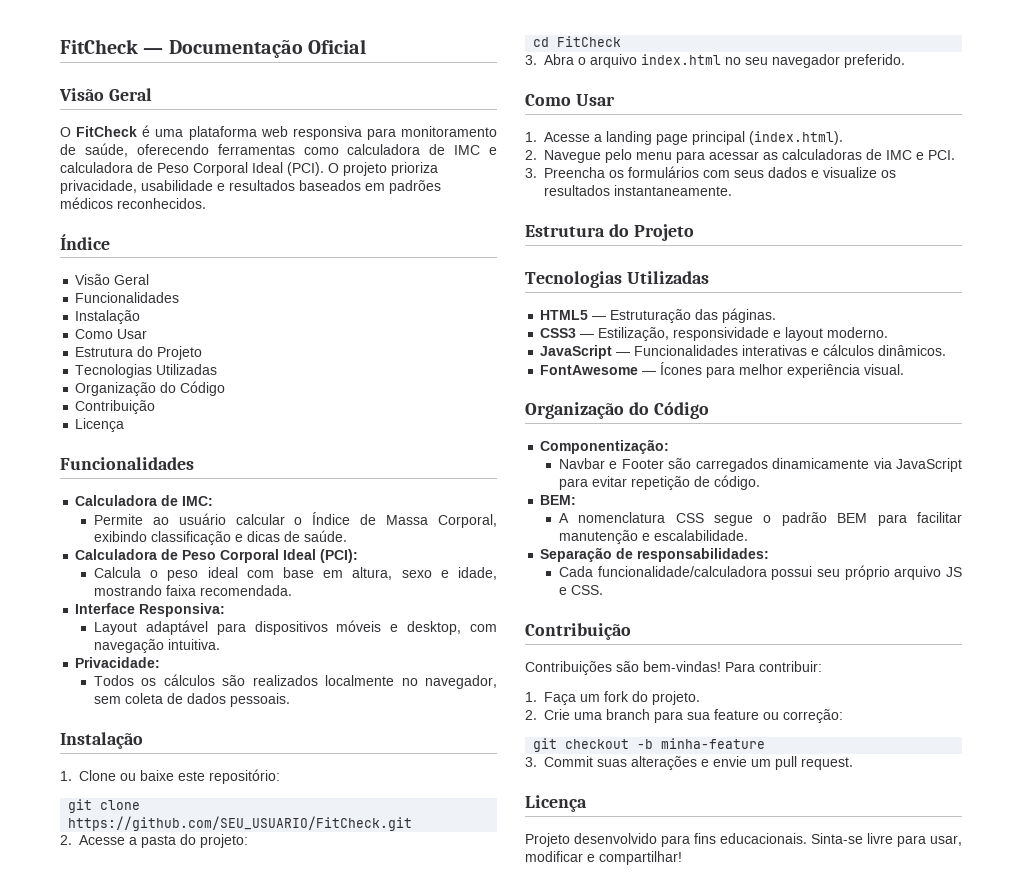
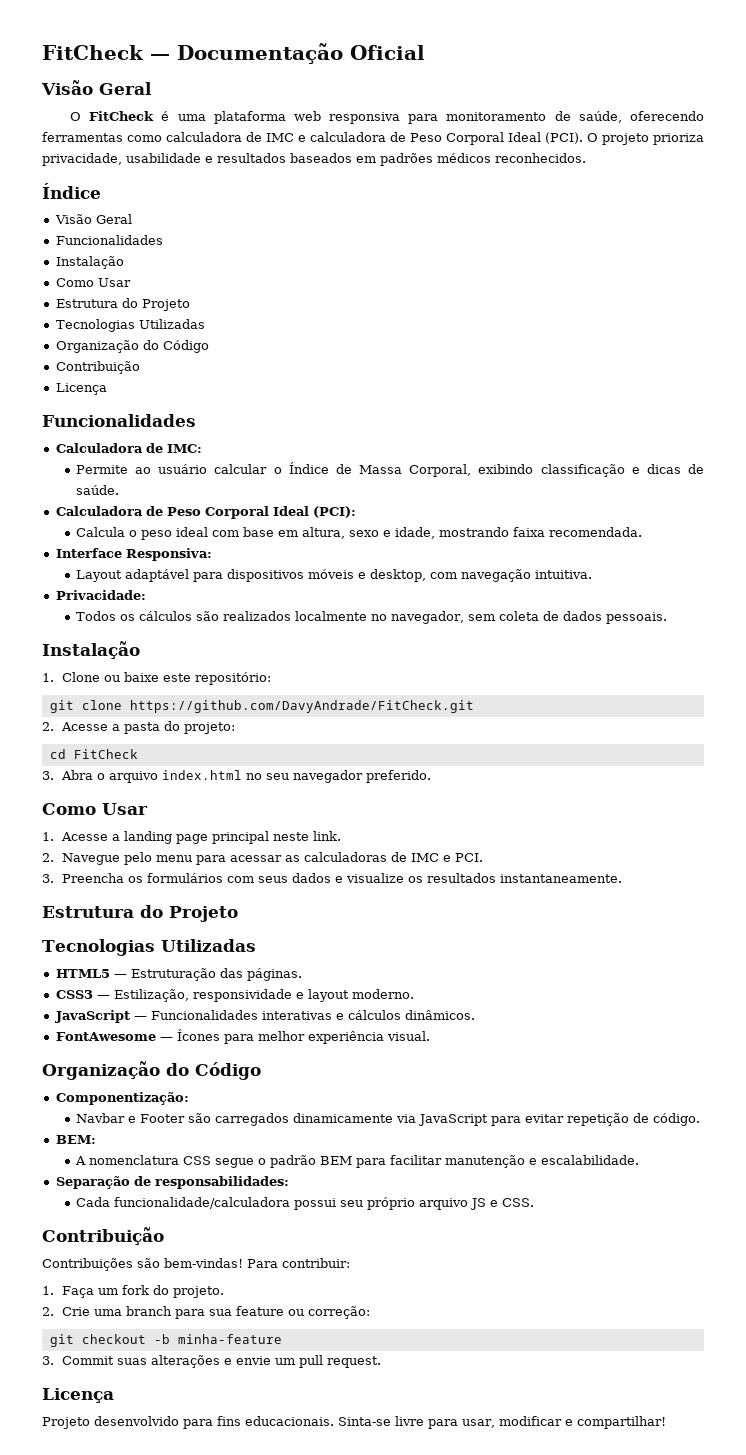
- git clone https://github.com/SEU_USUARIO/FitCheck.git
+ git clone https://github.com/DavyAndrade/FitCheck.git
- 1. Acesse a landing page principal (index.html).
+ 1. Acesse a landing page principal neste link.

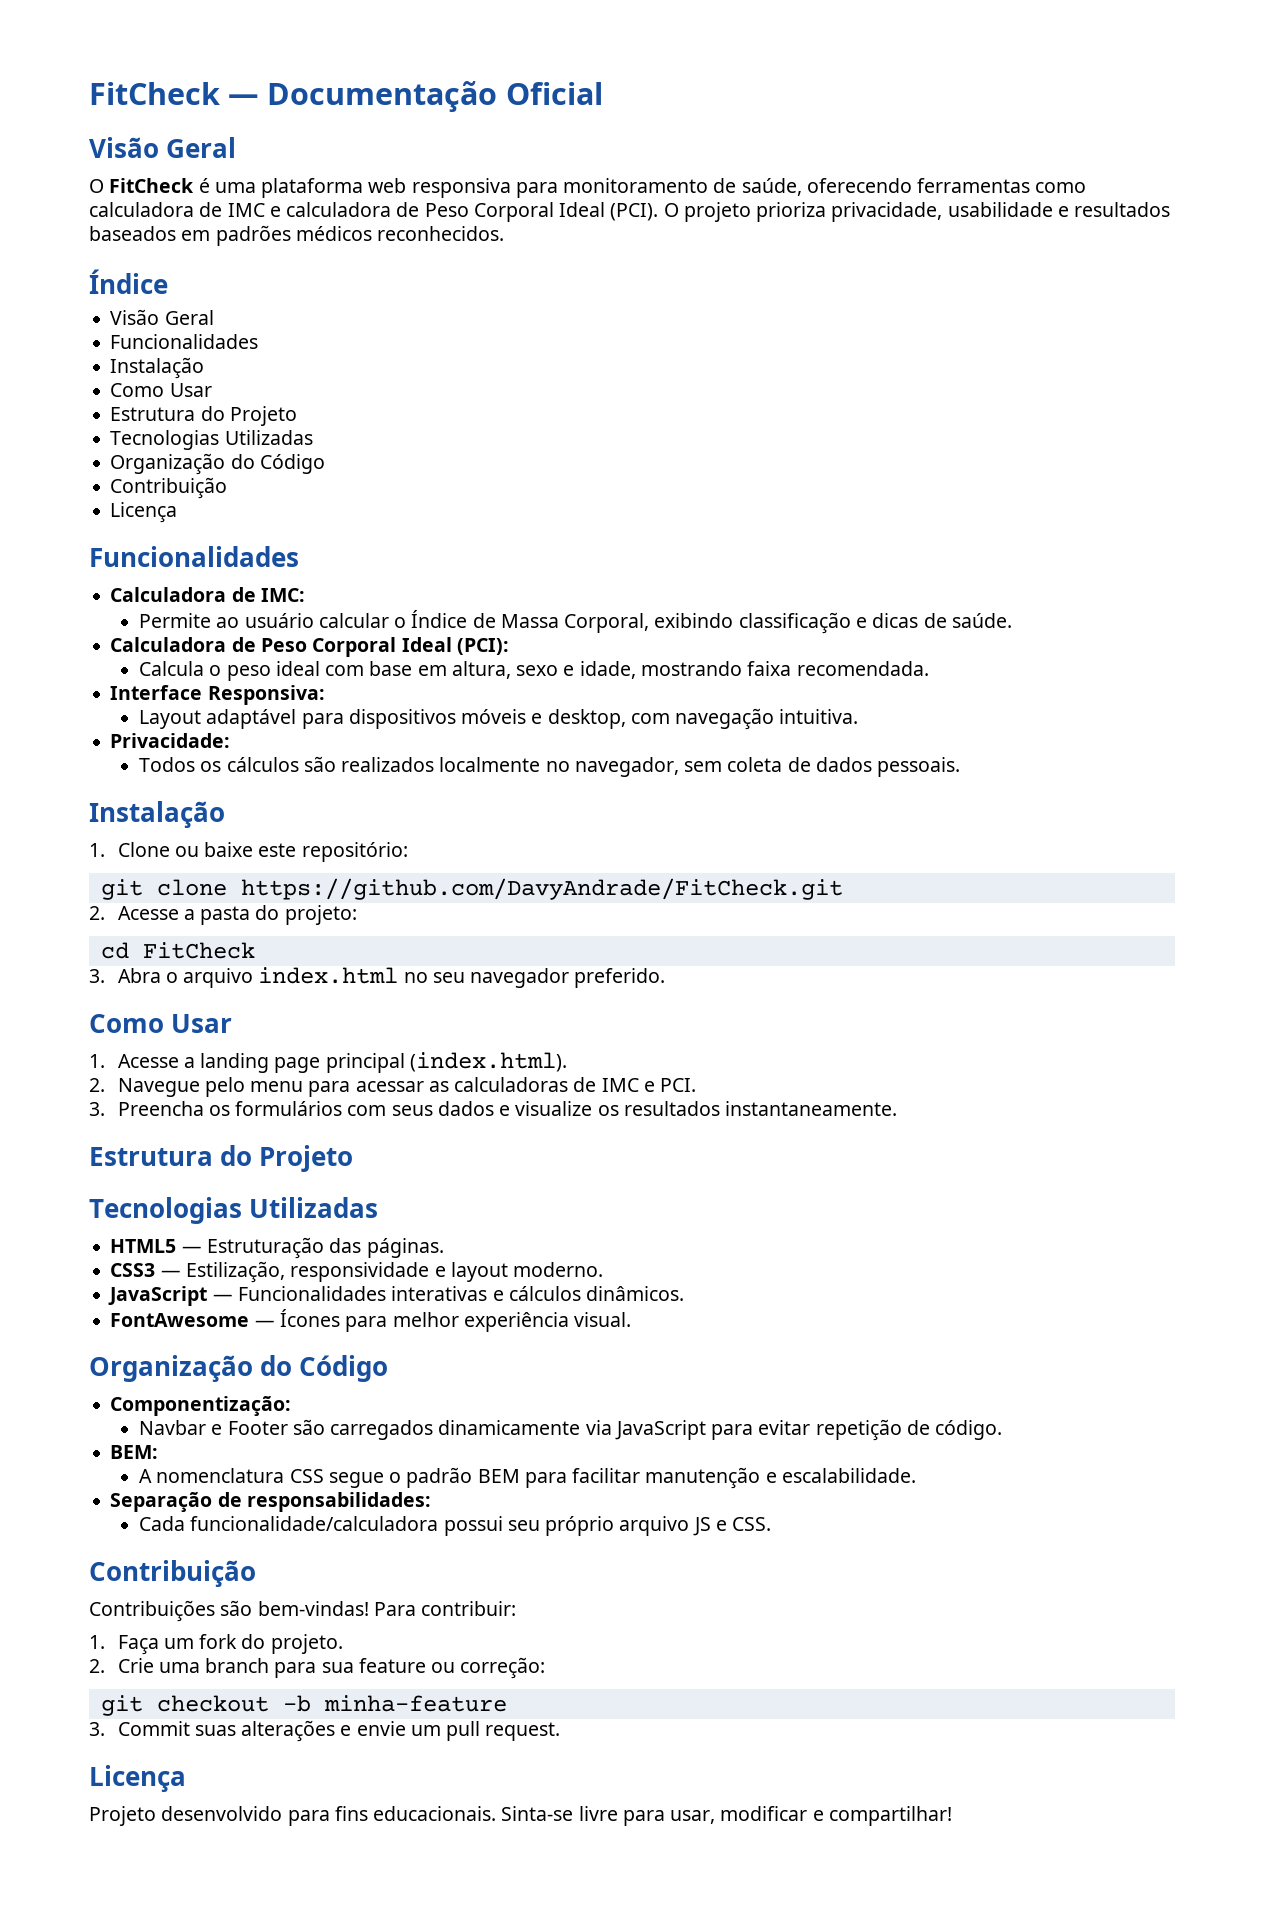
- 1. Acesse a landing page principal neste link.
+ 1. Acesse a landing page principal (index.html).

